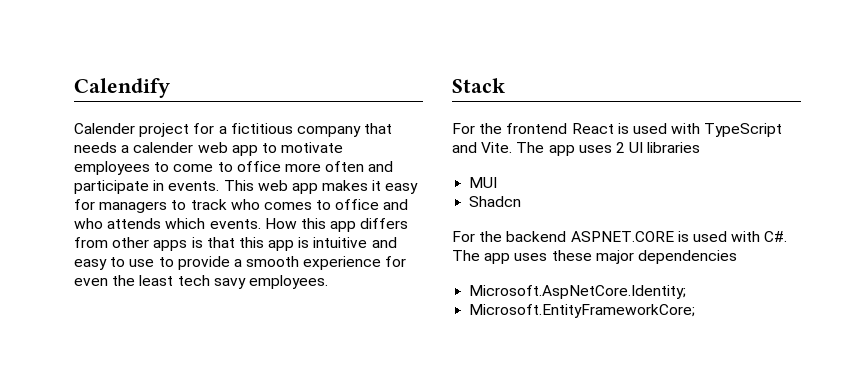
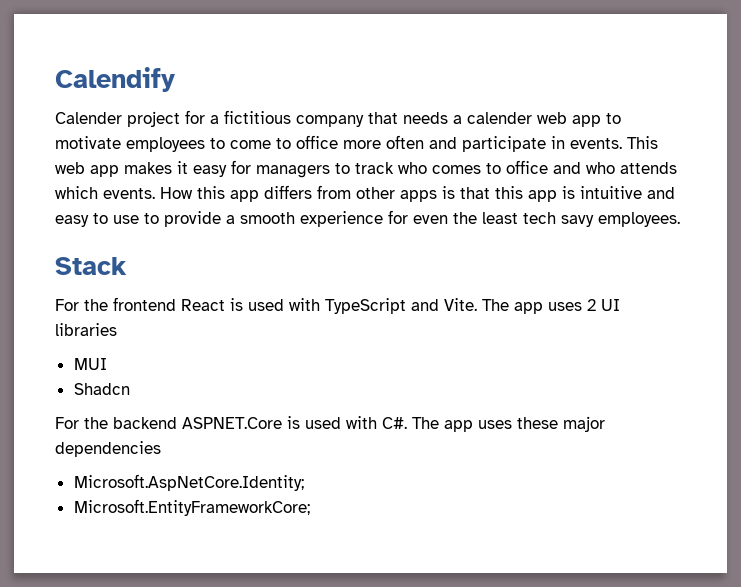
- For the backend ASPNET.CORE is used with C#. The app uses these major dependencies
+ For the backend ASPNET.Core is used with C#. The app uses these major dependencies

